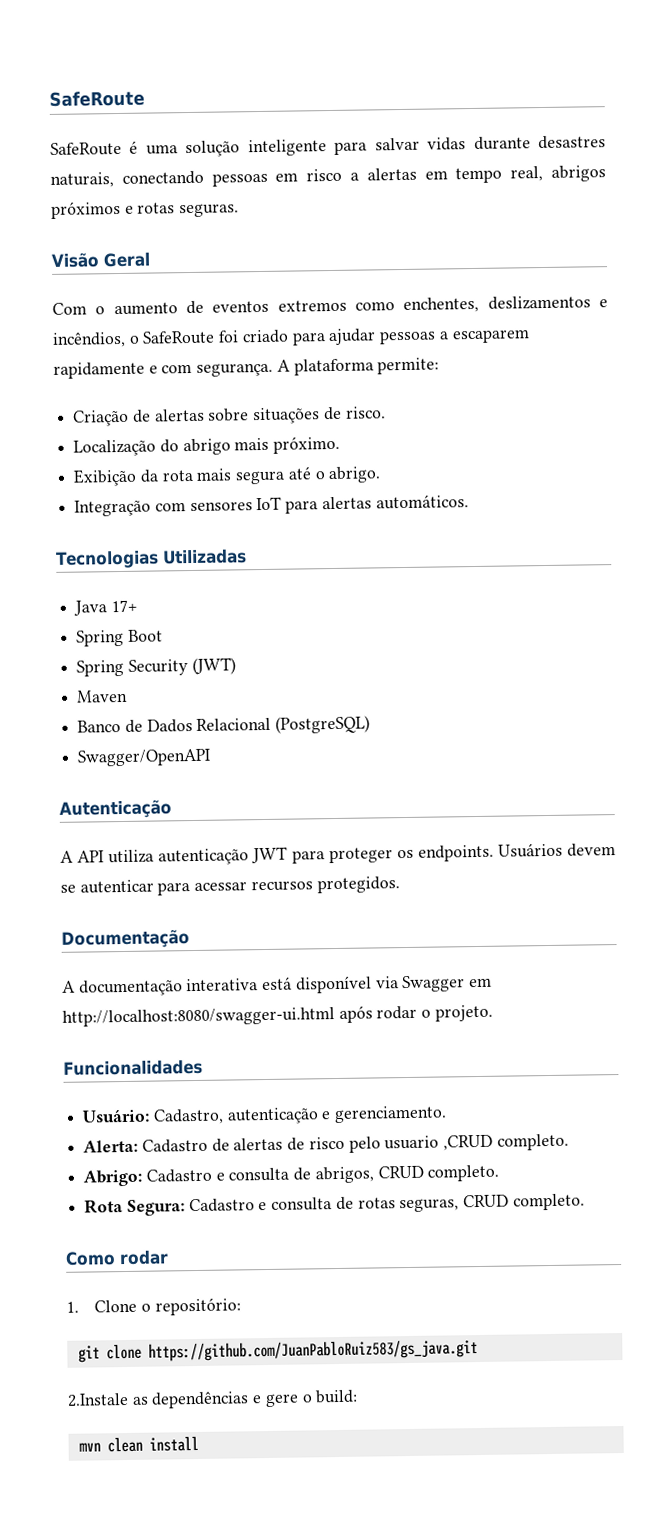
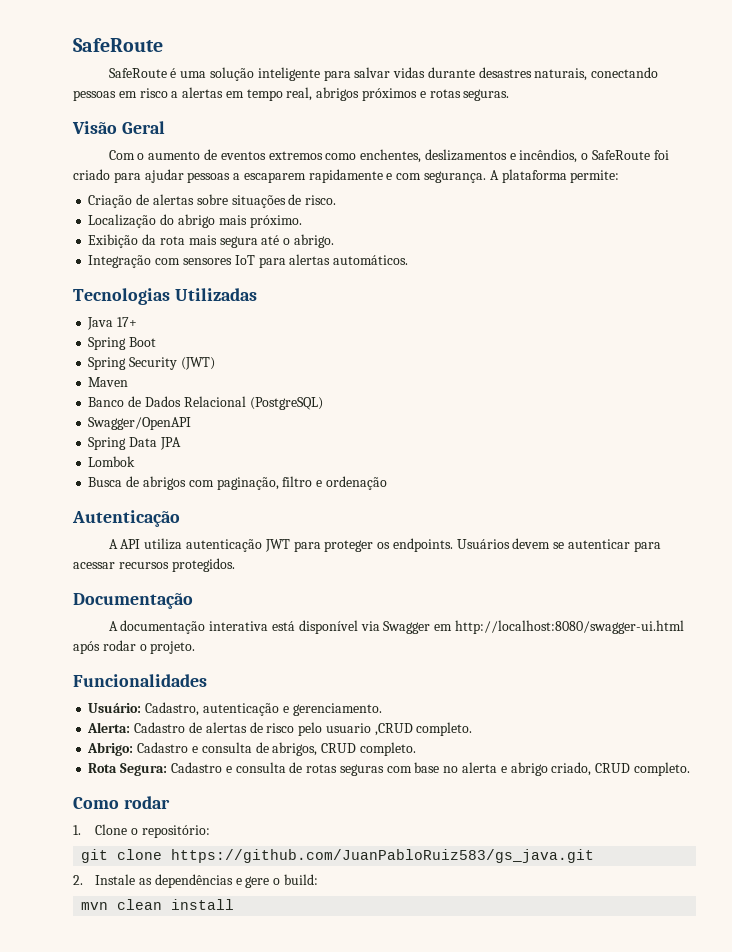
+ Spring Data JPA
+ Lombok
+ Busca de abrigos com paginação, filtro e ordenação
- Rota Segura: Cadastro e consulta de rotas seguras, CRUD completo.
+ Rota Segura: Cadastro e consulta de rotas seguras com base no alerta e abrigo criado, CRUD completo.
- 2.Instale as dependências e gere o build:
+ 2. Instale as dependências e gere o build:

